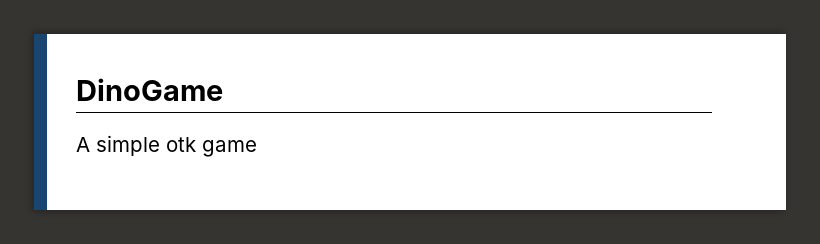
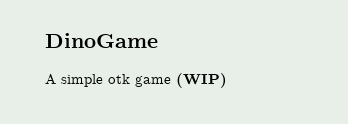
- A simple otk game
+ A simple otk game (WIP)

